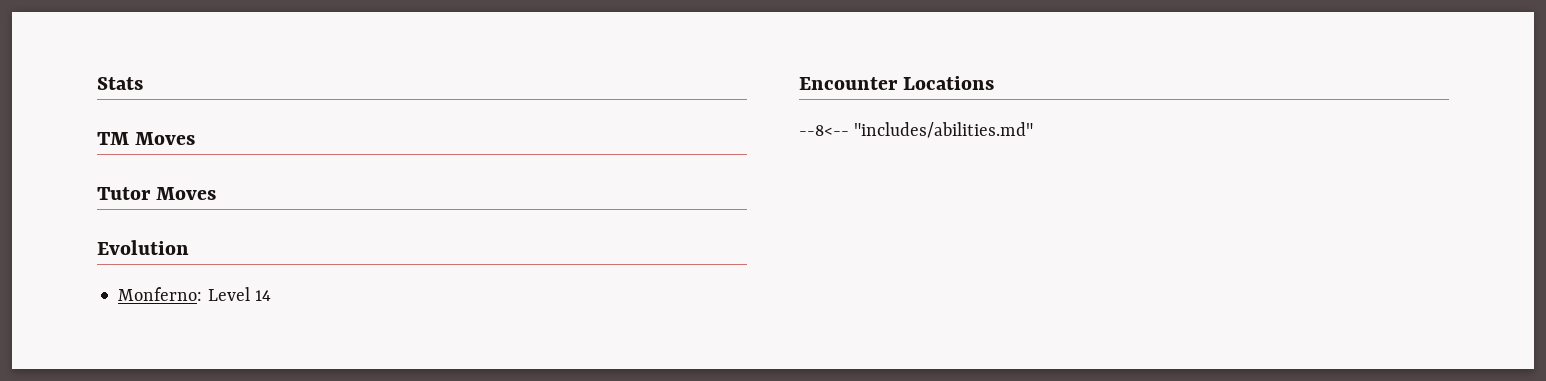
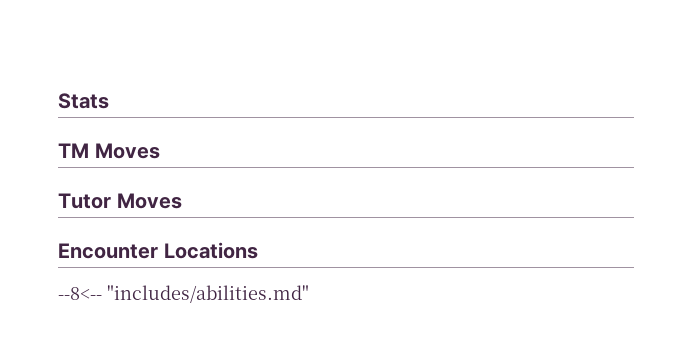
- Evolution
- Monferno: Level 14

